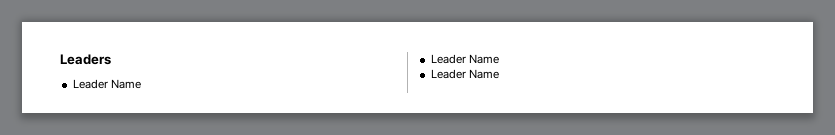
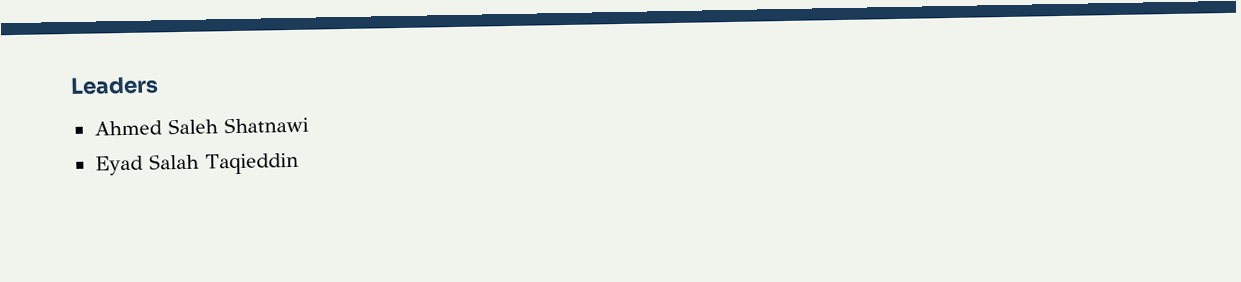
  Leaders
- Leader Name
- Leader Name
- Leader Name
+ Ahmed Saleh Shatnawi
+ Eyad Salah Taqieddin

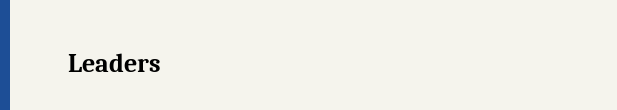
- Ahmed Saleh Shatnawi
- Eyad Salah Taqieddin

